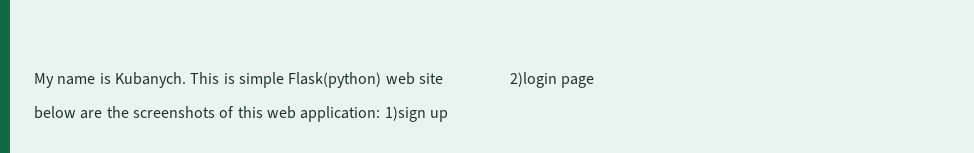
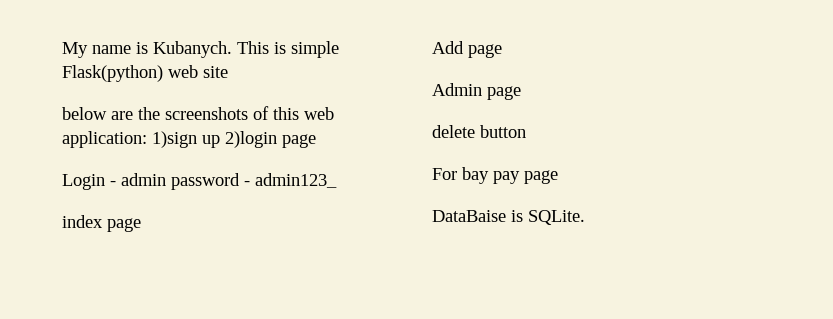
+ Login - admin password - admin123_
+ index page
+ Add page
+ Admin page
+ delete button
+ For bay pay page
+ DataBaise is SQLite.

